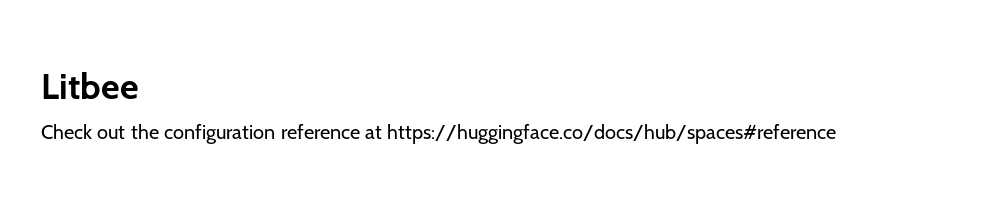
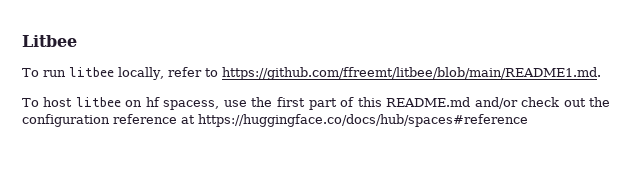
- Check out the configuration reference at https://huggingface.co/docs/hub/spaces#reference
+ To run litbee locally, refer to https://github.com/ffreemt/litbee/blob/main/README1.md.
+ To host litbee on hf spacess, use the first part of this README.md and/or check out the configuration reference at https://huggingface.co/docs/hub/spaces#reference

